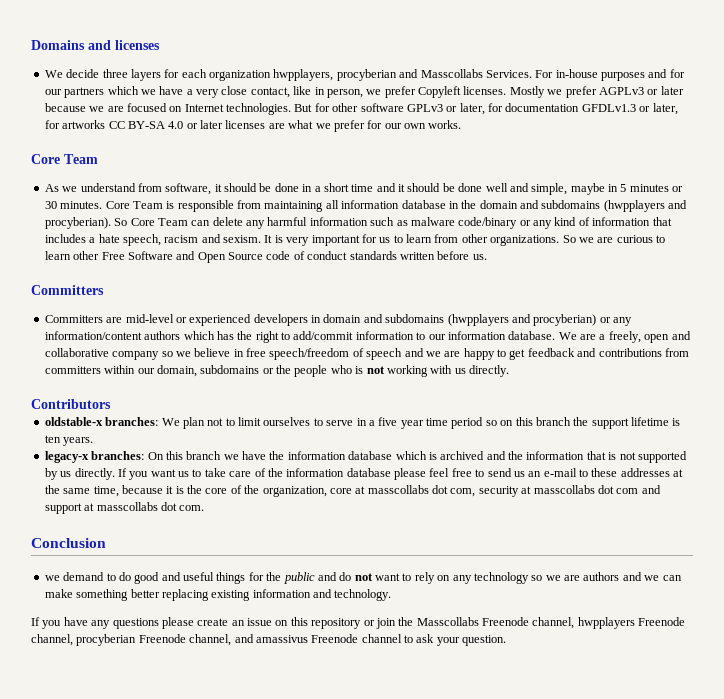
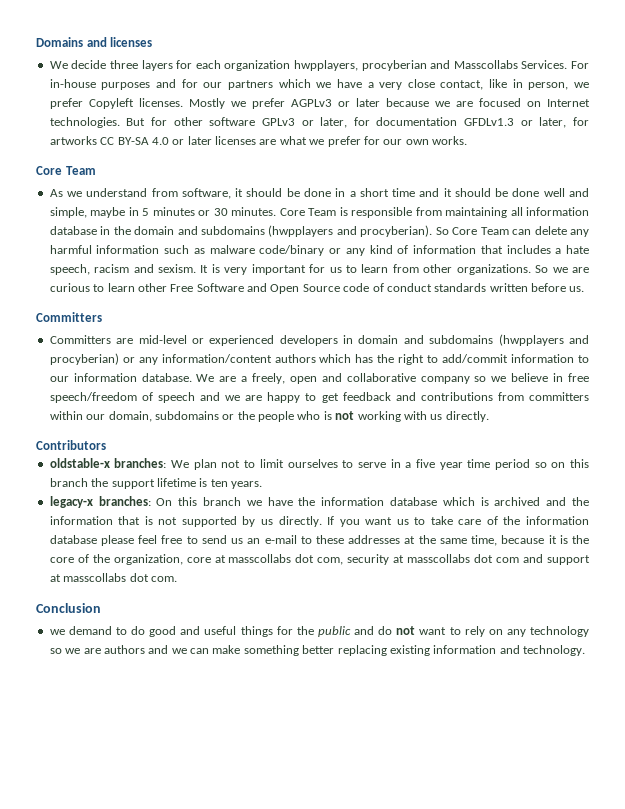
- If you have any questions please create an issue on this repository or join the Masscollabs Freenode channel, hwpplayers Freenode channel, procyberian Freenode channel, and amassivus Freenode channel to ask your question.

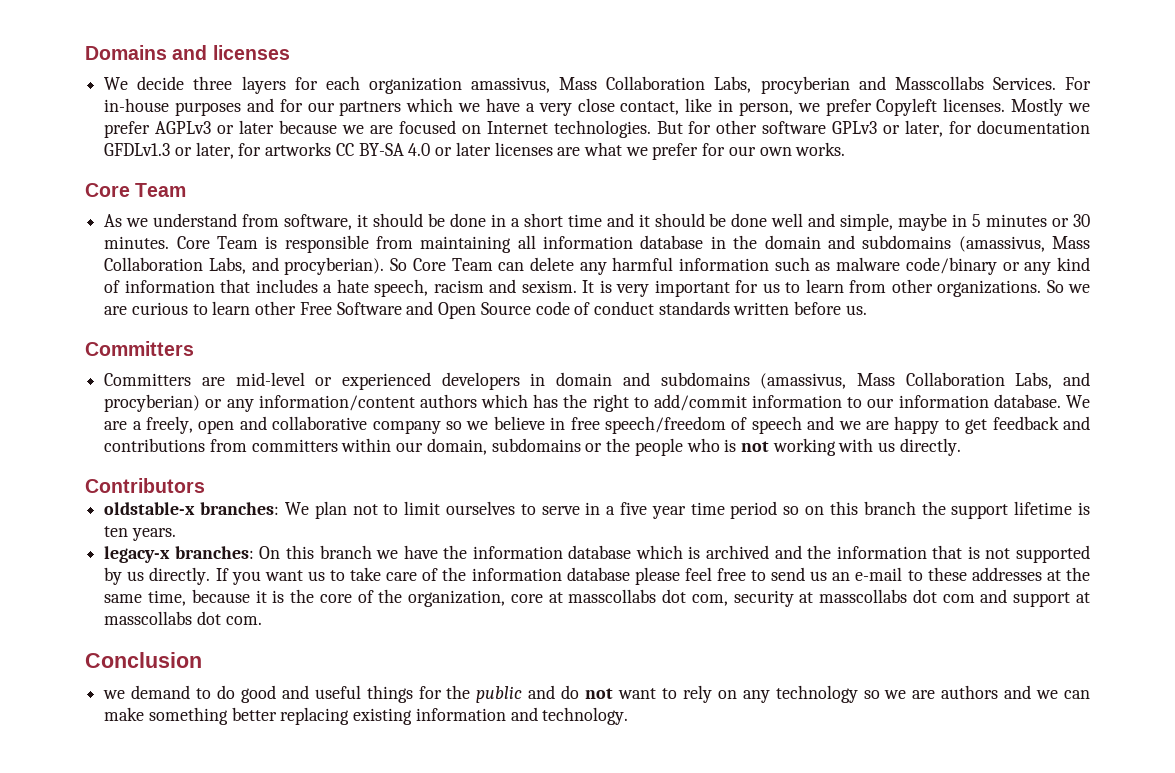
- We decide three layers for each organization hwpplayers, procyberian and Masscollabs Services.
+ We decide three layers for each organization amassivus, Mass Collaboration Labs, procyberian and Masscollabs Services.
- Core Team is responsible from maintaining all information database in the domain and subdomains (hwpplayers and procyberian).
+ Core Team is responsible from maintaining all information database in the domain and subdomains (amassivus, Mass Collaboration Labs, and procyberian).
- Committers are mid-level or experienced developers in domain and subdomains (hwpplayers and procyberian) or any information/content authors which has the right to add/commit information to our information database.
+ Committers are mid-level or experienced developers in domain and subdomains (amassivus, Mass Collaboration Labs, and procyberian) or any information/content authors which has the right to add/commit information to our information database.

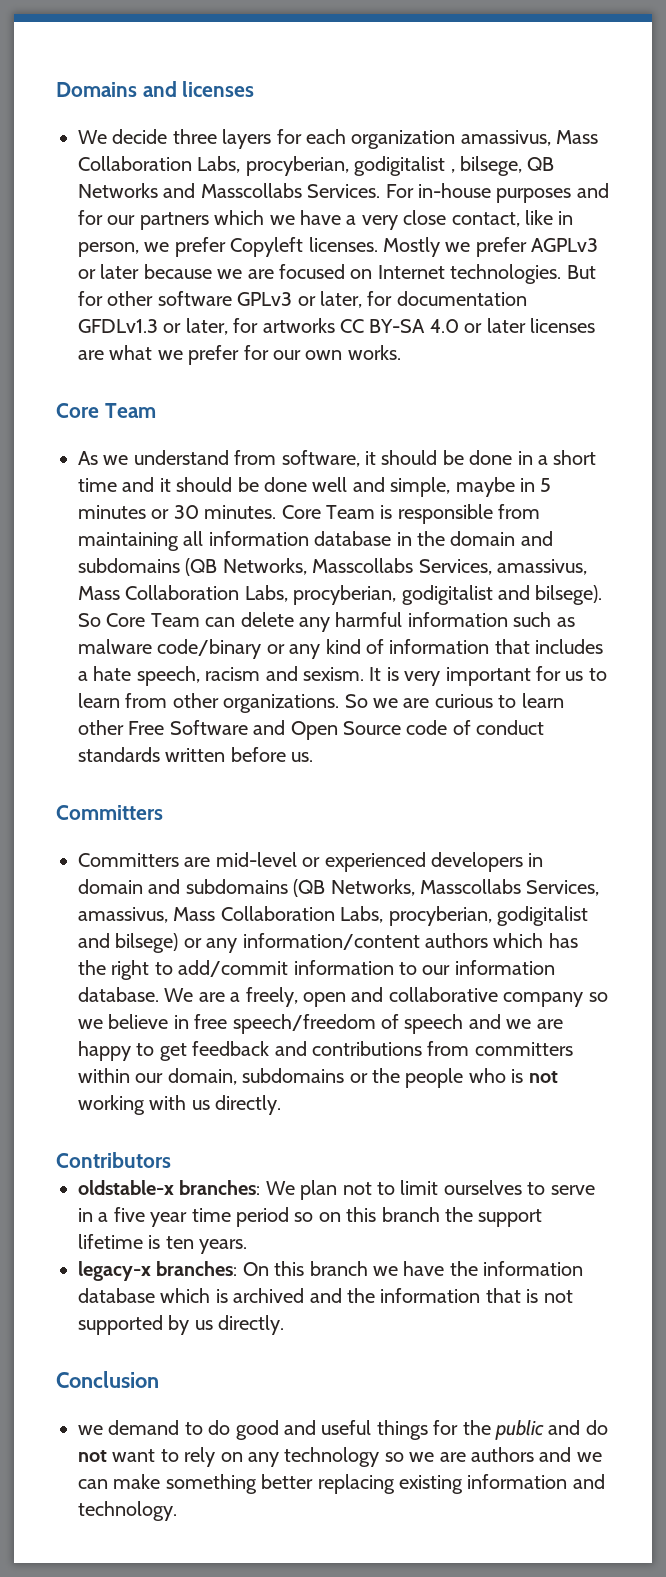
- We decide three layers for each organization amassivus, Mass Collaboration Labs, procyberian and Masscollabs Services.
+ We decide three layers for each organization amassivus, Mass Collaboration Labs, procyberian, godigitalist , bilsege, QB Networks and Masscollabs Services.
- Core Team is responsible from maintaining all information database in the domain and subdomains (amassivus, Mass Collaboration Labs, and procyberian).
+ Core Team is responsible from maintaining all information database in the domain and subdomains (QB Networks, Masscollabs Services, amassivus, Mass Collaboration Labs, procyberian, godigitalist and bilsege).
- Committers are mid-level or experienced developers in domain and subdomains (amassivus, Mass Collaboration Labs, and procyberian) or any information/content authors which has the right to add/commit information to our information database.
+ Committers are mid-level or experienced developers in domain and subdomains (QB Networks, Masscollabs Services, amassivus, Mass Collaboration Labs, procyberian, godigitalist and bilsege) or any information/content authors which has the right to add/commit information to our information database.
- If you want us to take care of the information database please feel free to send us an e-mail to these addresses at the same time, because it is the core of the organization, core at masscollabs dot com, security at masscollabs dot com and support at masscollabs dot com.

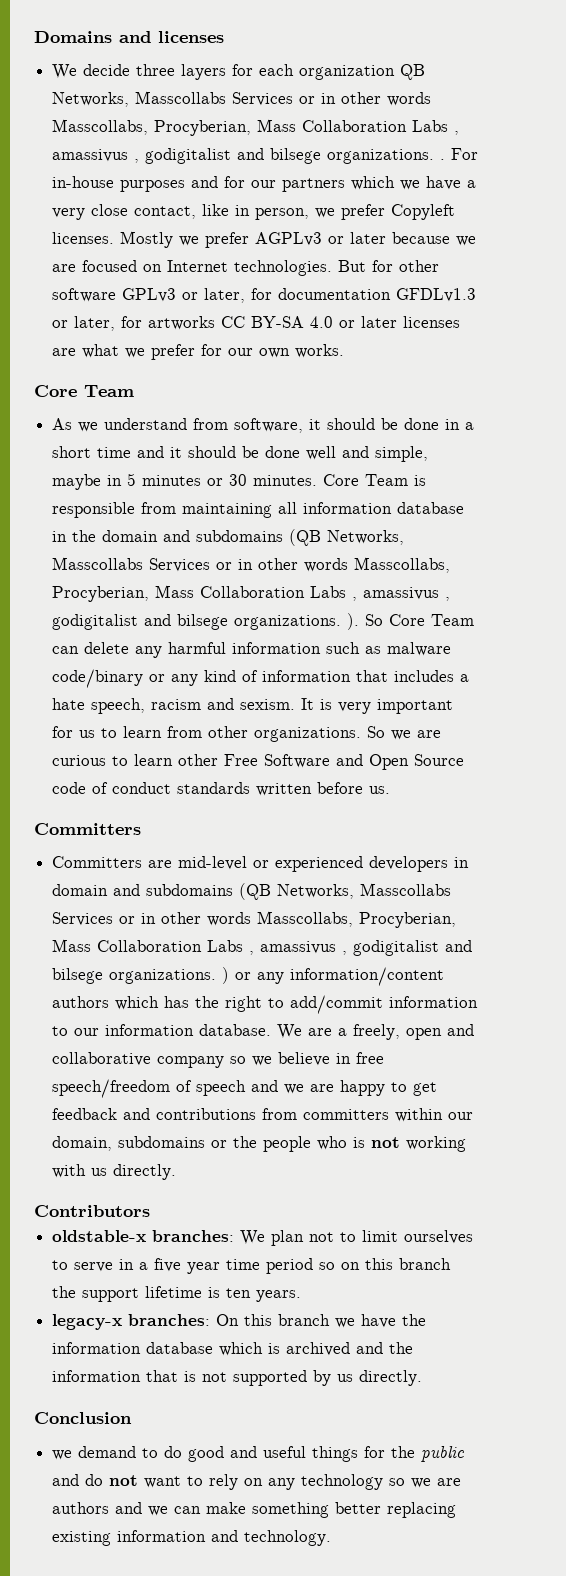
- We decide three layers for each organization amassivus, Mass Collaboration Labs, procyberian, godigitalist , bilsege, QB Networks and Masscollabs Services.
+ We decide three layers for each organization QB Networks, Masscollabs Services or in other words Masscollabs, Procyberian, Mass Collaboration Labs , amassivus , godigitalist and bilsege organizations. .
- Core Team is responsible from maintaining all information database in the domain and subdomains (QB Networks, Masscollabs Services, amassivus, Mass Collaboration Labs, procyberian, godigitalist and bilsege).
+ Core Team is responsible from maintaining all information database in the domain and subdomains (QB Networks, Masscollabs Services or in other words Masscollabs, Procyberian, Mass Collaboration Labs , amassivus , godigitalist and bilsege organizations. ).
- Committers are mid-level or experienced developers in domain and subdomains (QB Networks, Masscollabs Services, amassivus, Mass Collaboration Labs, procyberian, godigitalist and bilsege) or any information/content authors which has the right to add/commit information to our information database.
+ Committers are mid-level or experienced developers in domain and subdomains (QB Networks, Masscollabs Services or in other words Masscollabs, Procyberian, Mass Collaboration Labs , amassivus , godigitalist and bilsege organizations. ) or any information/content authors which has the right to add/commit information to our information database.

